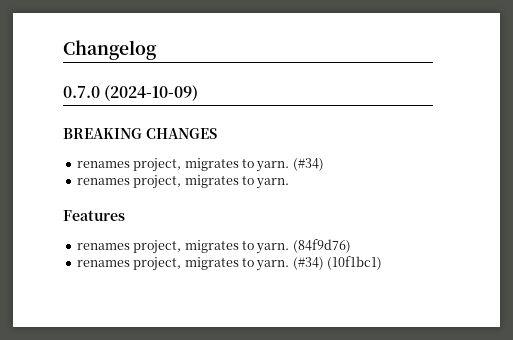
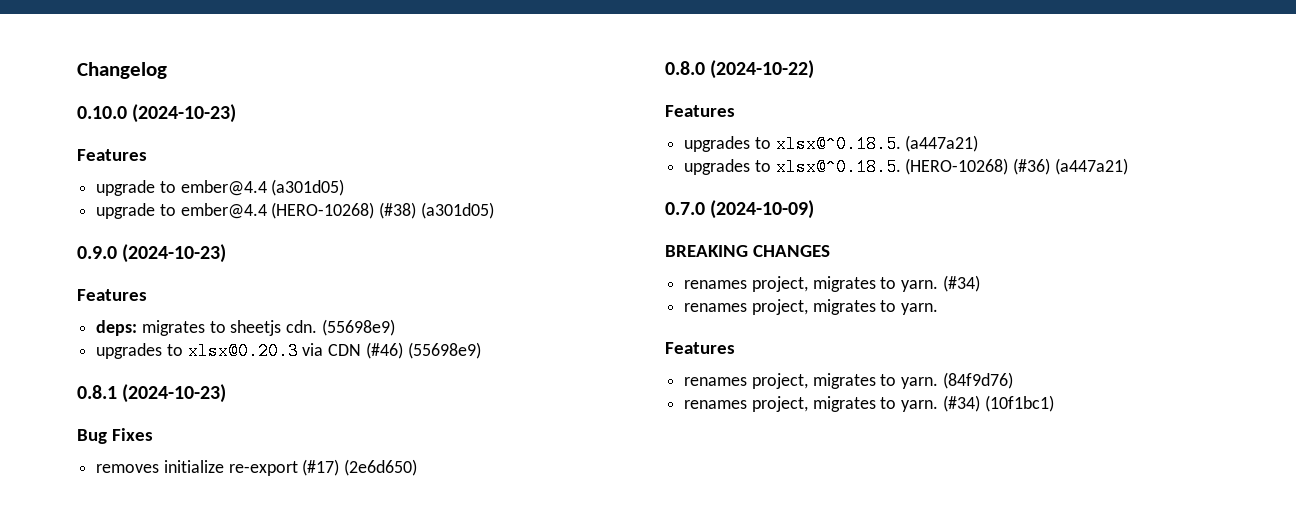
+ 0.10.0 (2024-10-23)
+ Features
+ upgrade to ember@4.4 (a301d05)
+ upgrade to ember@4.4 (HERO-10268) (#38) (a301d05)
+ 0.9.0 (2024-10-23)
+ Features
+ deps: migrates to sheetjs cdn. (55698e9)
+ upgrades to xlsx@0.20.3 via CDN (#46) (55698e9)
+ 0.8.1 (2024-10-23)
+ Bug Fixes
+ removes initialize re-export (#17) (2e6d650)
+ 0.8.0 (2024-10-22)
+ Features
+ upgrades to xlsx@^0.18.5. (a447a21)
+ upgrades to xlsx@^0.18.5. (HERO-10268) (#36) (a447a21)

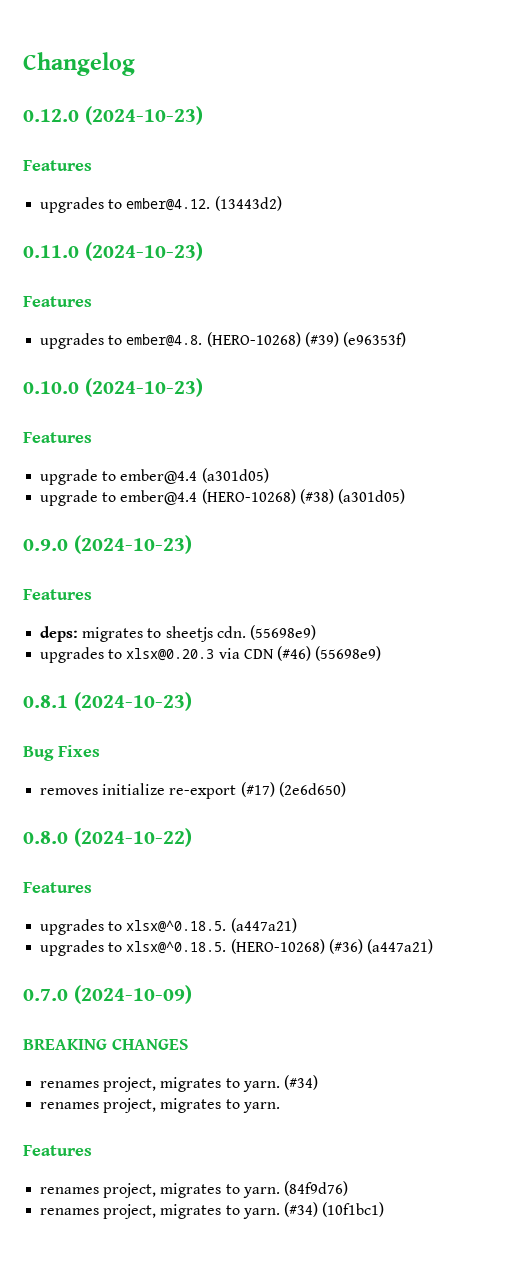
+ 0.12.0 (2024-10-23)
+ Features
+ upgrades to ember@4.12. (13443d2)
+ 0.11.0 (2024-10-23)
+ Features
+ upgrades to ember@4.8. (HERO-10268) (#39) (e96353f)

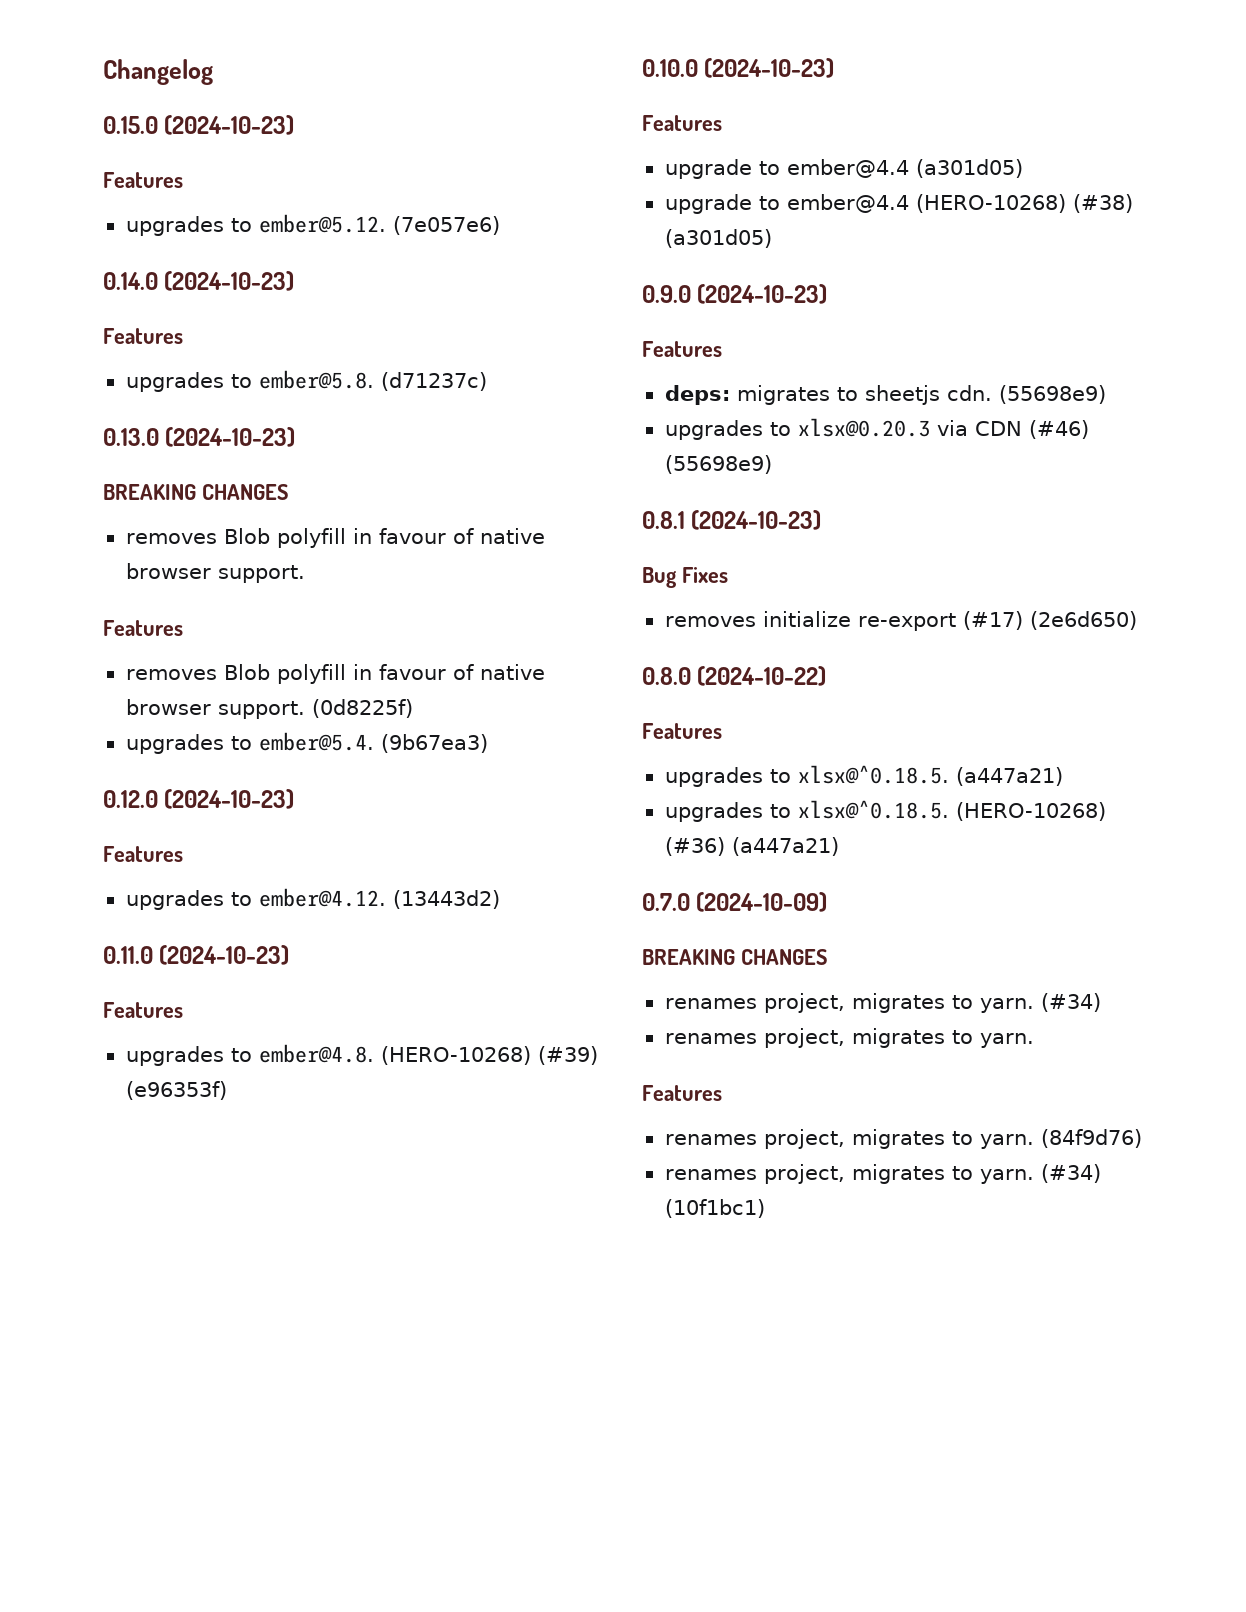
+ 0.15.0 (2024-10-23)
+ Features
+ upgrades to ember@5.12. (7e057e6)
+ 0.14.0 (2024-10-23)
+ Features
+ upgrades to ember@5.8. (d71237c)
+ 0.13.0 (2024-10-23)
+ BREAKING CHANGES
+ removes Blob polyfill in favour of native browser support.
+ Features
+ removes Blob polyfill in favour of native browser support. (0d8225f)
+ upgrades to ember@5.4. (9b67ea3)

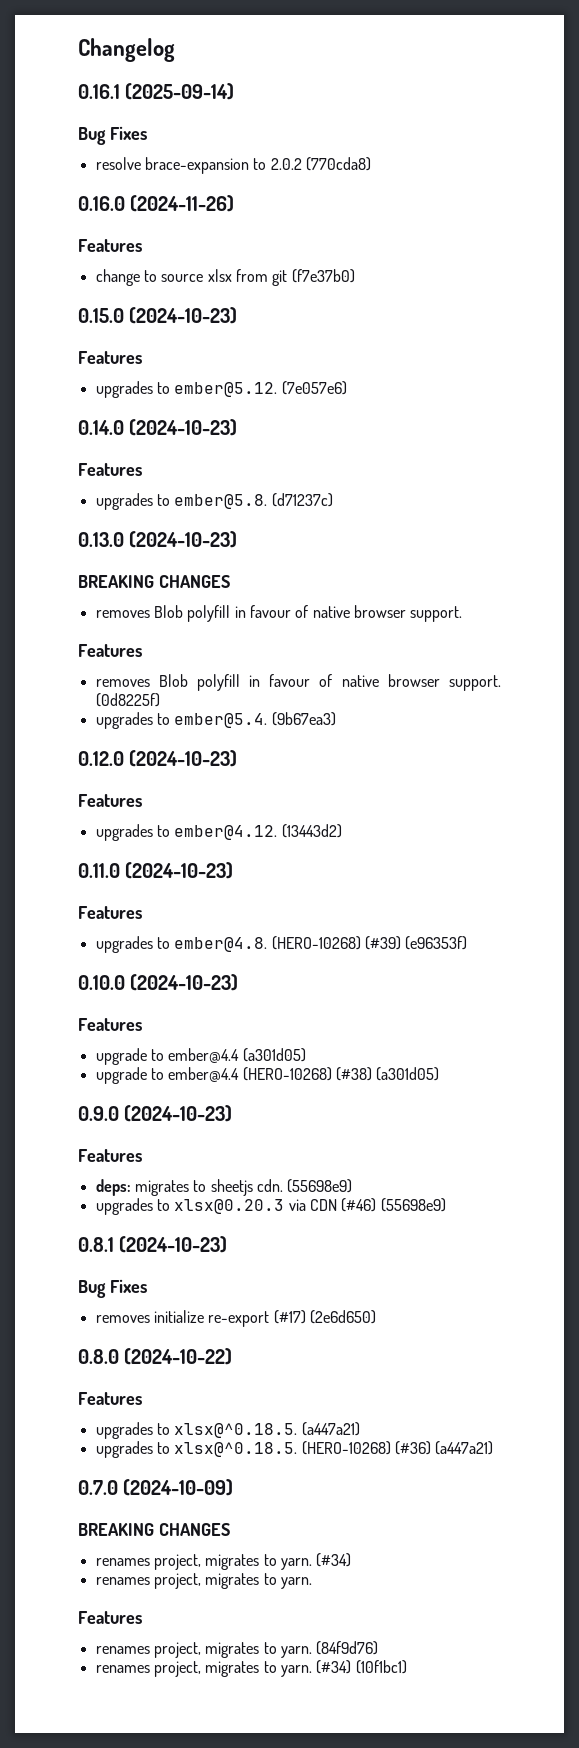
+ 0.16.1 (2025-09-14)
+ Bug Fixes
+ resolve brace-expansion to 2.0.2 (770cda8)
+ 0.16.0 (2024-11-26)
+ Features
+ change to source xlsx from git (f7e37b0)

